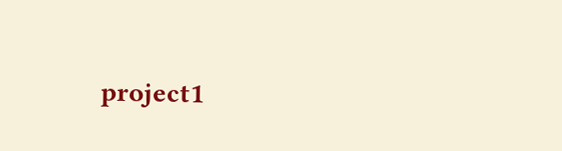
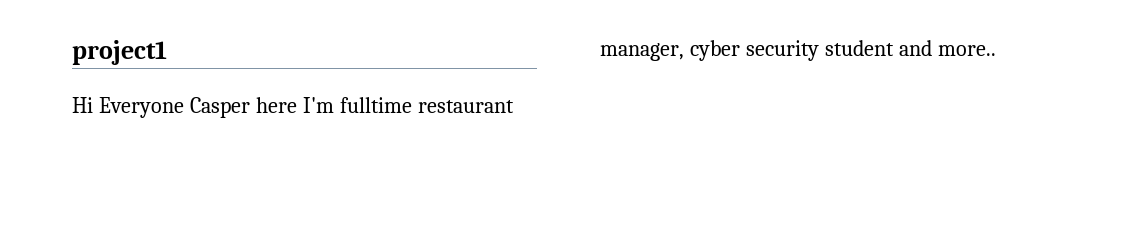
+ Hi Everyone Casper here I'm fulltime restaurant manager, cyber security student and more..

